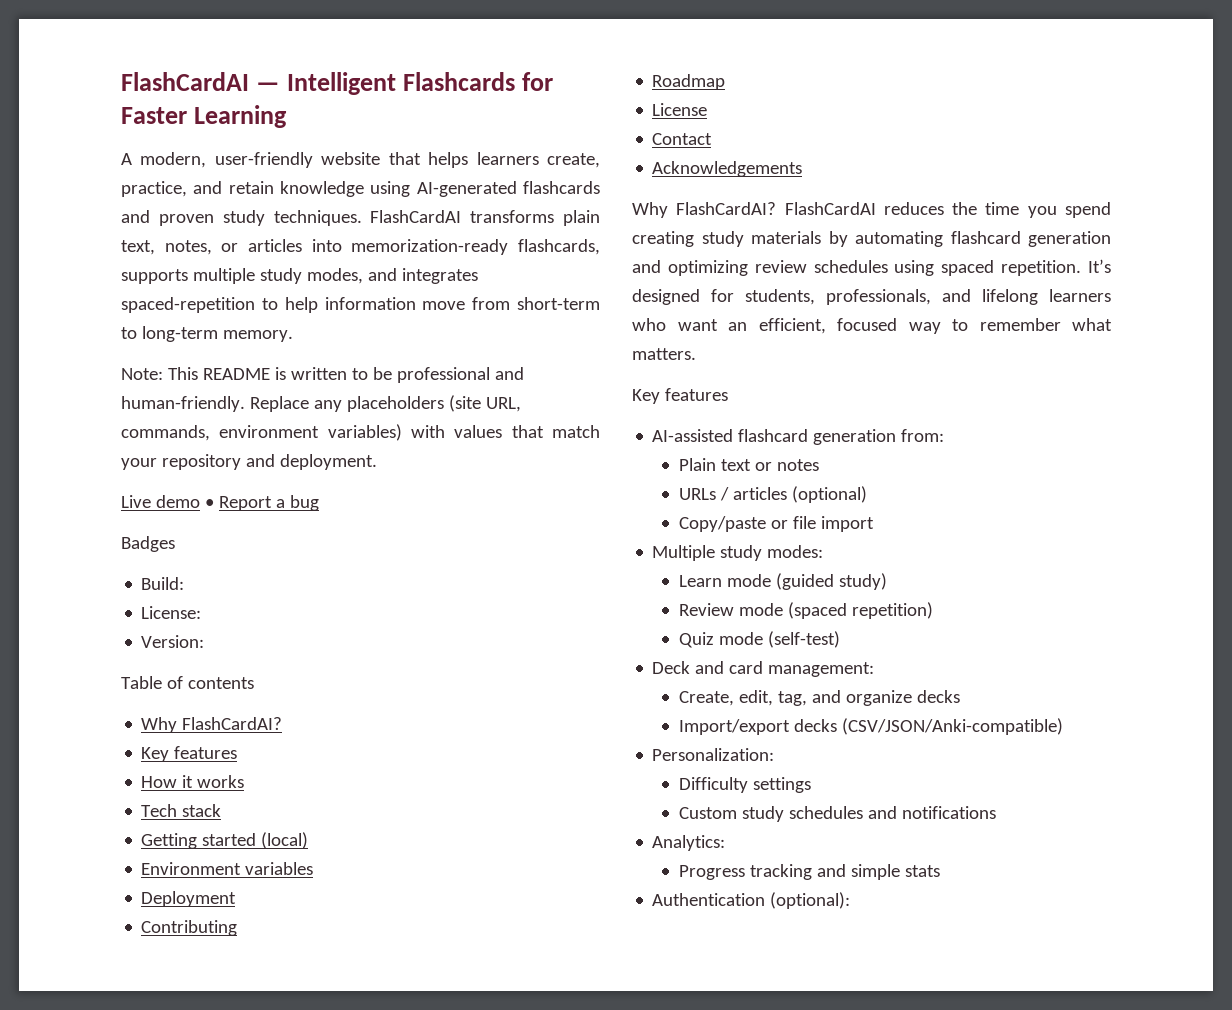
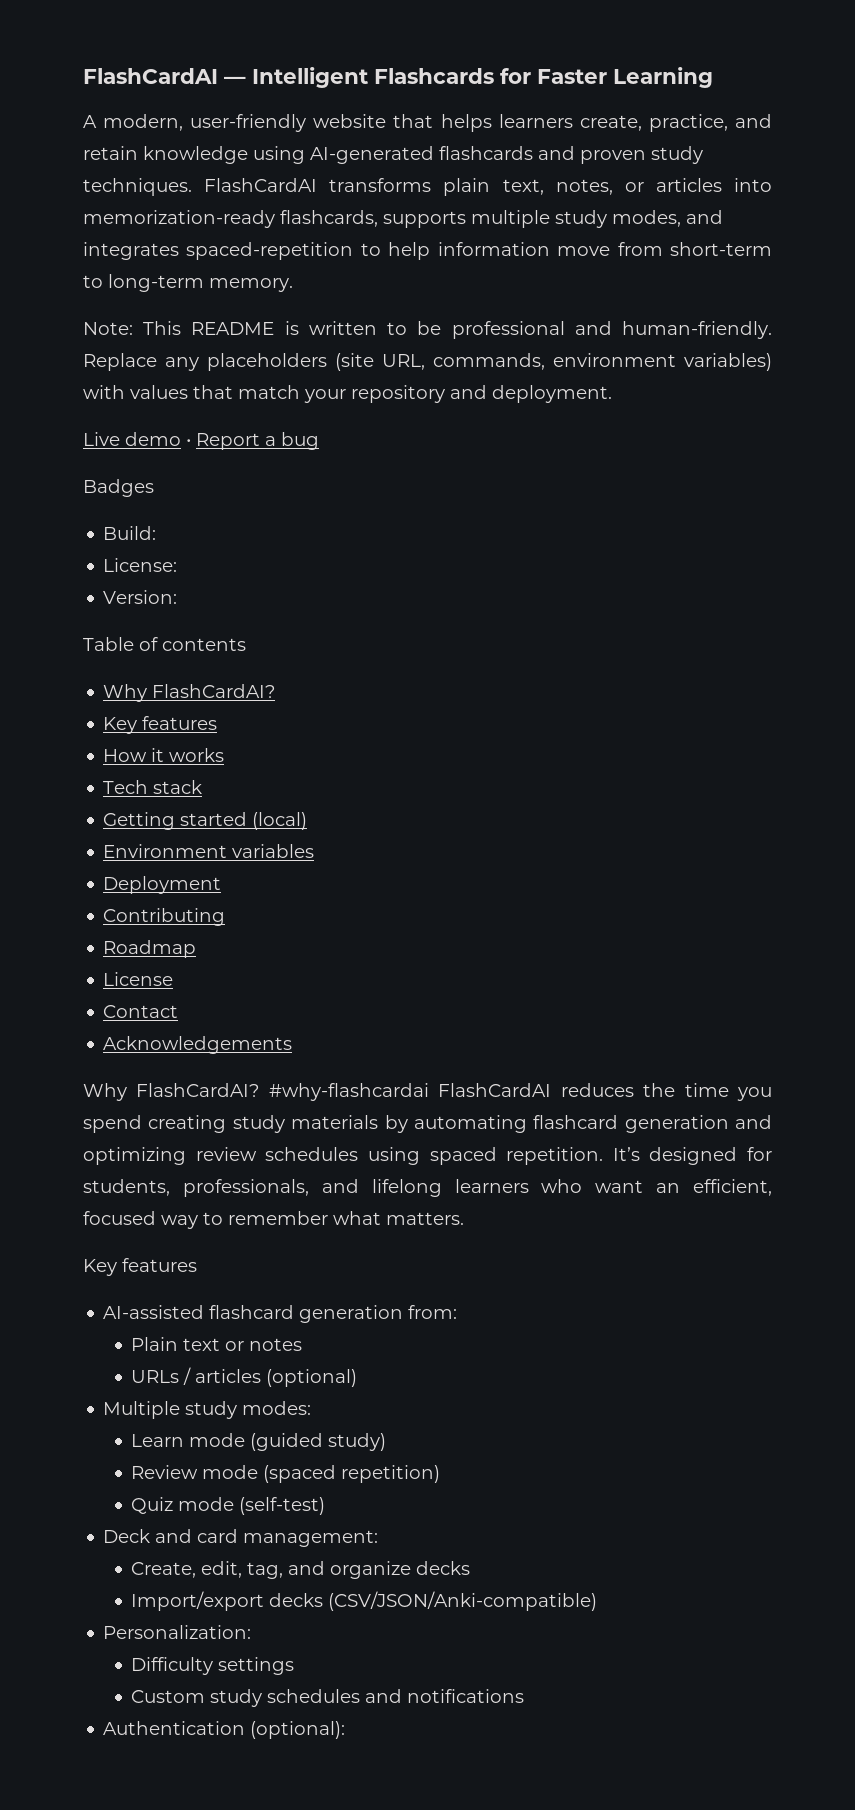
- FlashCardAI reduces the time you spend creating study materials by automating flashcard generation and optimizing review schedules using spaced repetition.
+ #why-flashcardai FlashCardAI reduces the time you spend creating study materials by automating flashcard generation and optimizing review schedules using spaced repetition.
- Copy/paste or file import
- Analytics:
- Progress tracking and simple stats

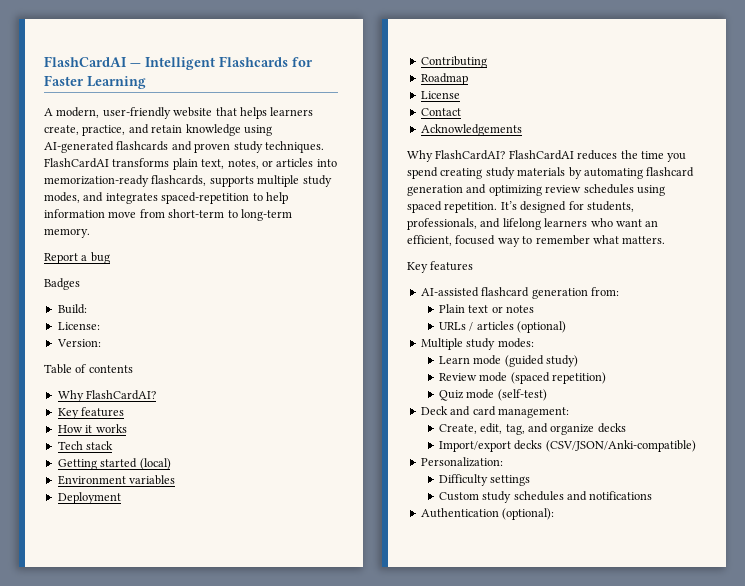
- Note: This README is written to be professional and human-friendly. Replace any placeholders (site URL, commands, environment variables) with values that match your repository and deployment.
- Live demo • Report a bug
+ Report a bug
- #why-flashcardai FlashCardAI reduces the time you spend creating study materials by automating flashcard generation and optimizing review schedules using spaced repetition.
+ FlashCardAI reduces the time you spend creating study materials by automating flashcard generation and optimizing review schedules using spaced repetition.

